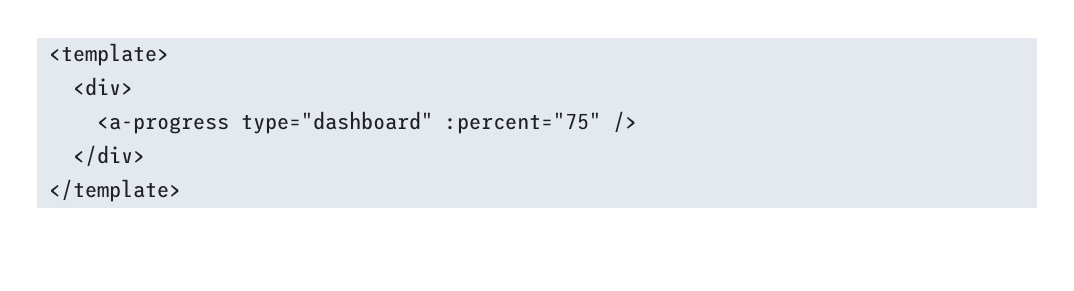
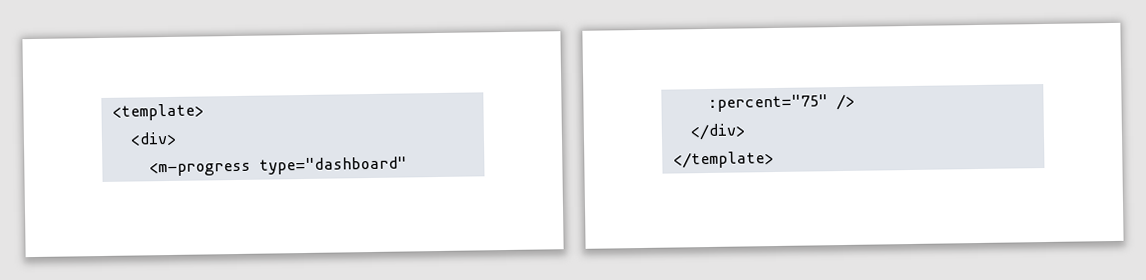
- <a-progress type="dashboard" :percent="75" />
+ <m-progress type="dashboard" :percent="75" />

